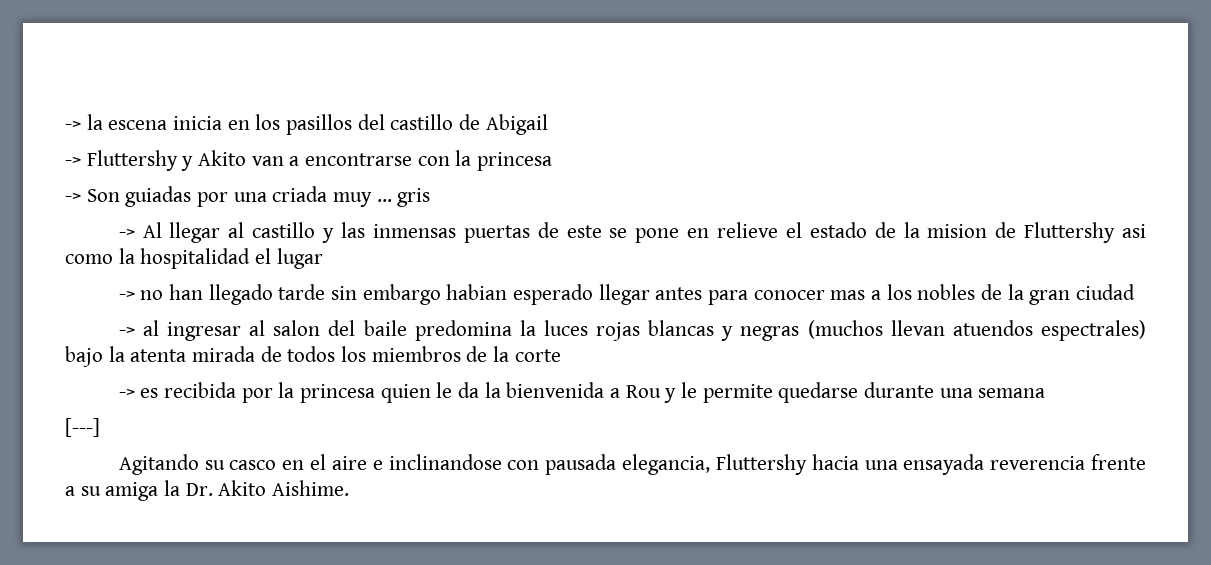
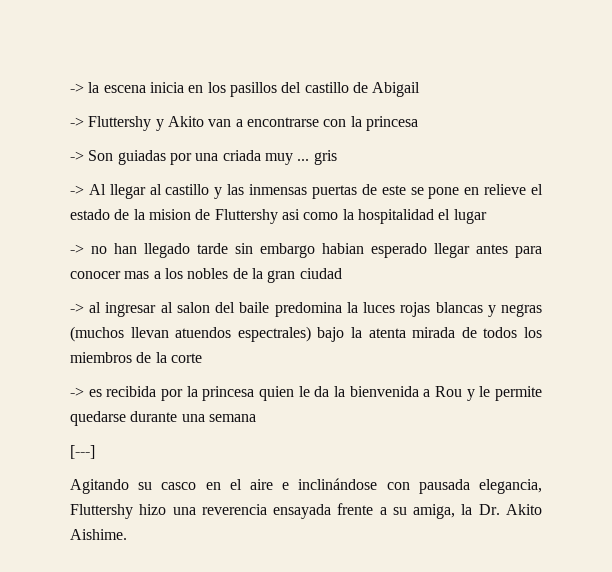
- Agitando su casco en el aire e inclinandose con pausada elegancia, Fluttershy hacia una ensayada reverencia frente a su amiga la Dr. Akito Aishime.
+ Agitando su casco en el aire e inclinándose con pausada elegancia, Fluttershy hizo una reverencia ensayada frente a su amiga, la Dr. Akito Aishime.

